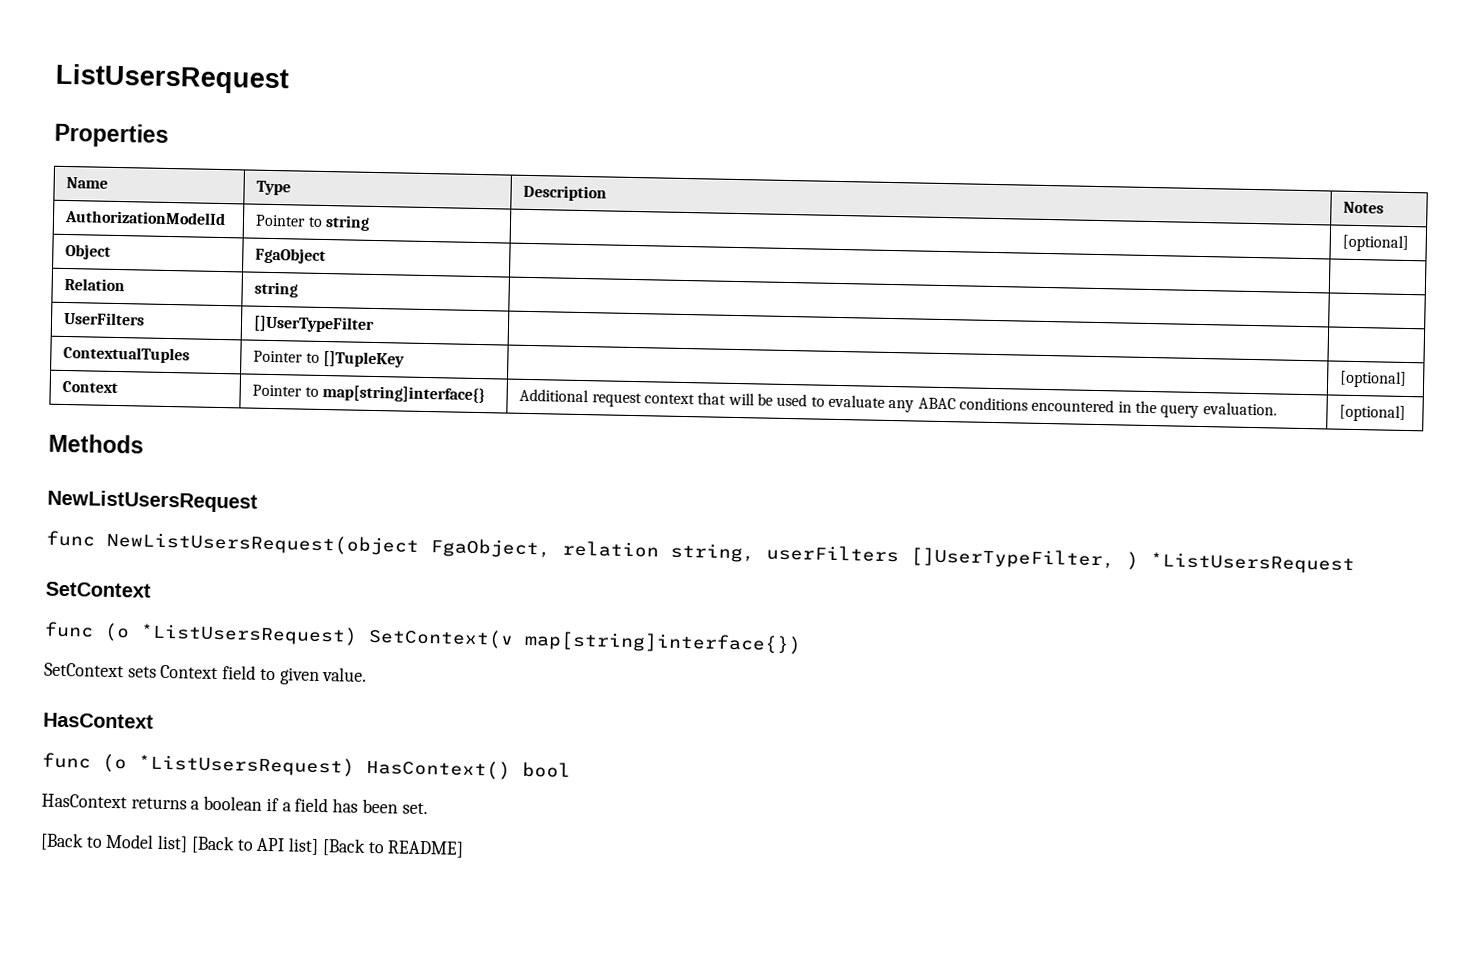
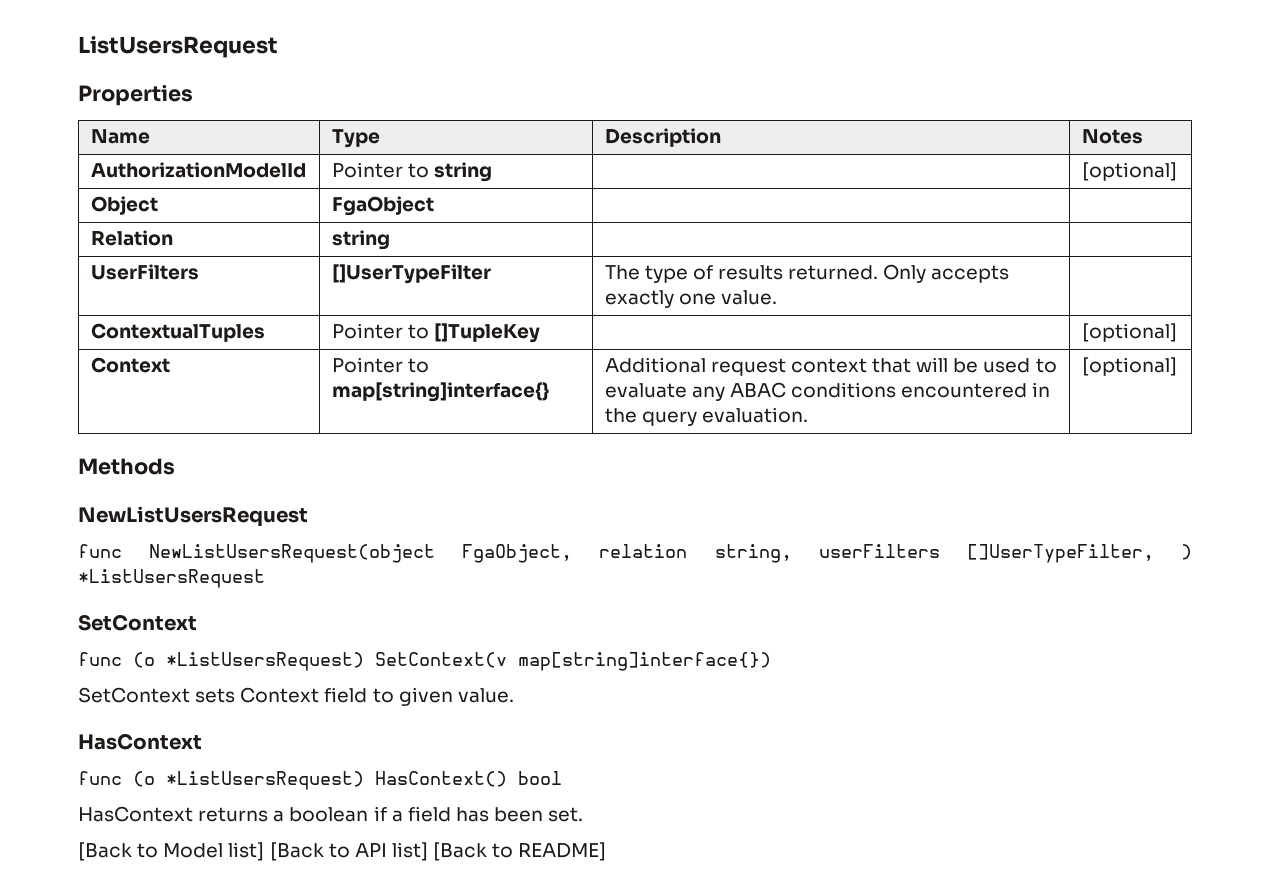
- UserFilters | []UserTypeFilter | |
+ UserFilters | []UserTypeFilter | The type of results returned. Only accepts exactly one value. |

